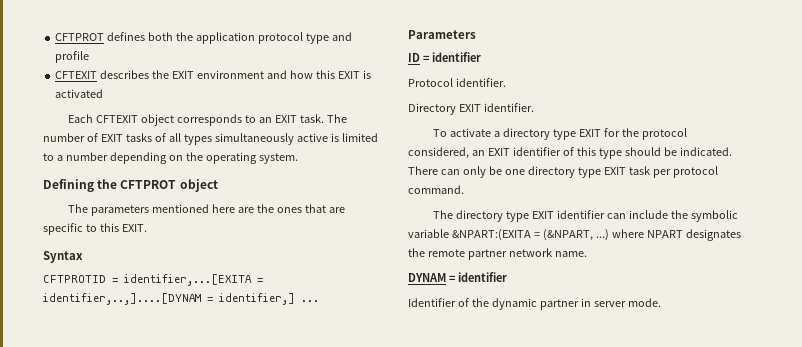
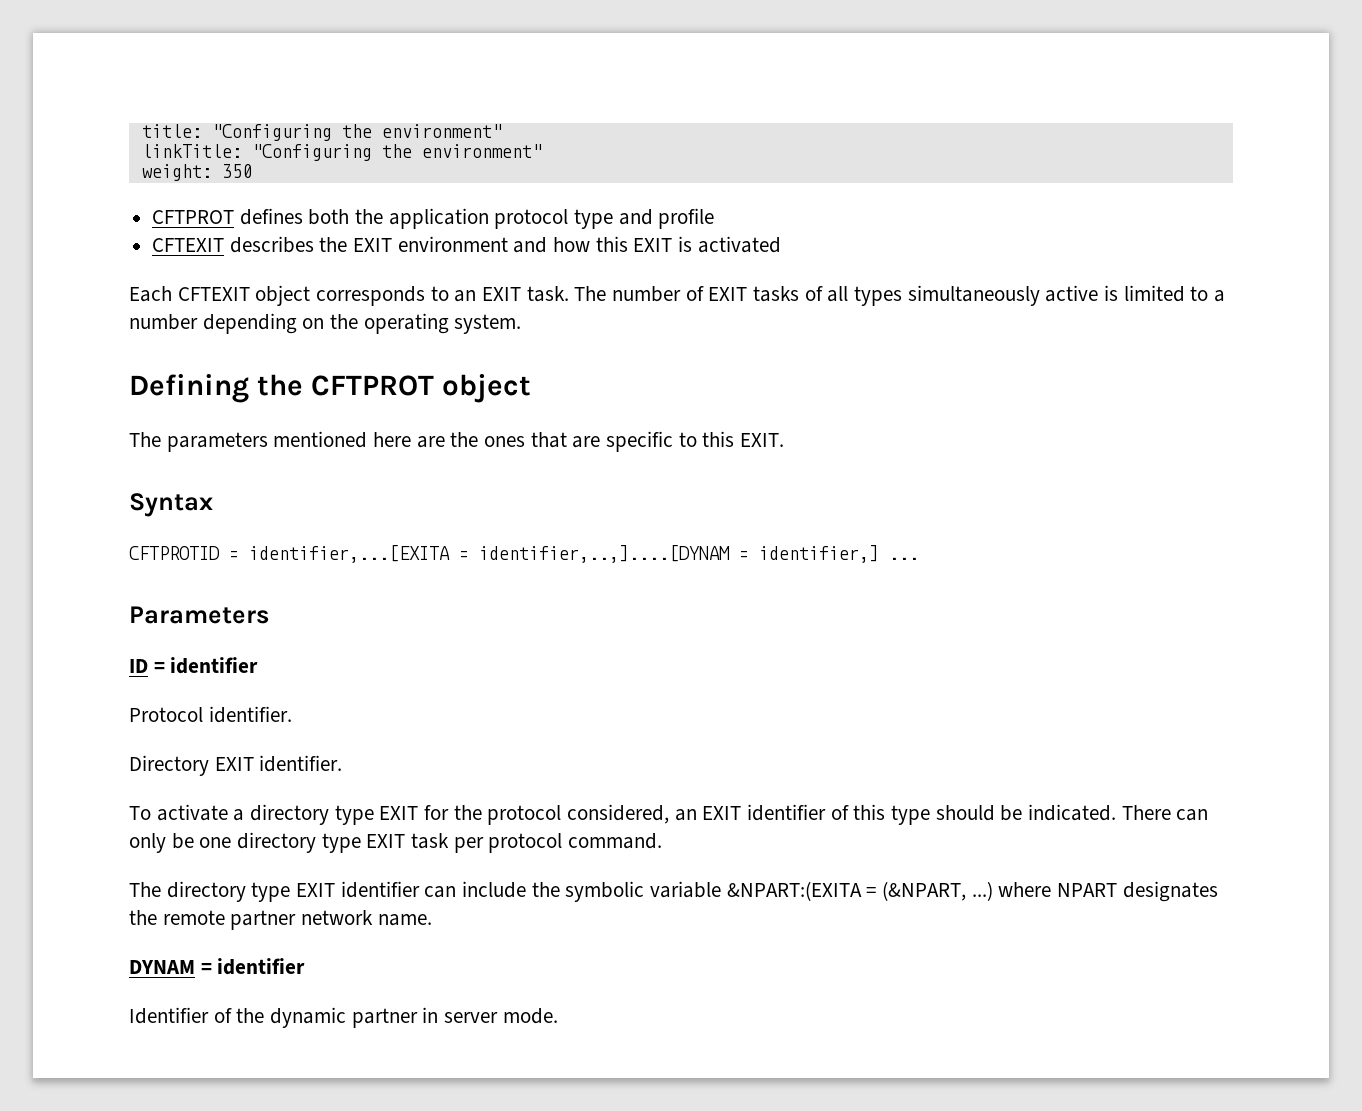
+ title: "Configuring the environment"
+ linkTitle: "Configuring the environment"
+ weight: 350

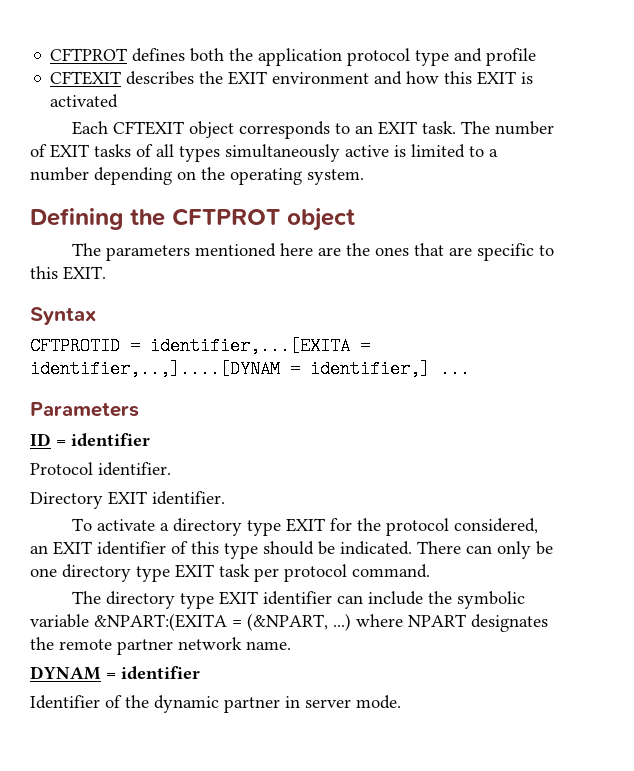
- title: "Configuring the environment"
- linkTitle: "Configuring the environment"
- weight: 350

